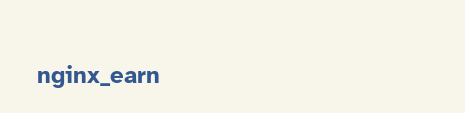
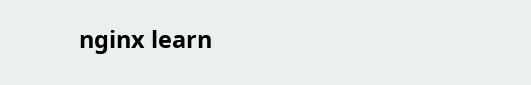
- nginx_earn
+ nginx learn

